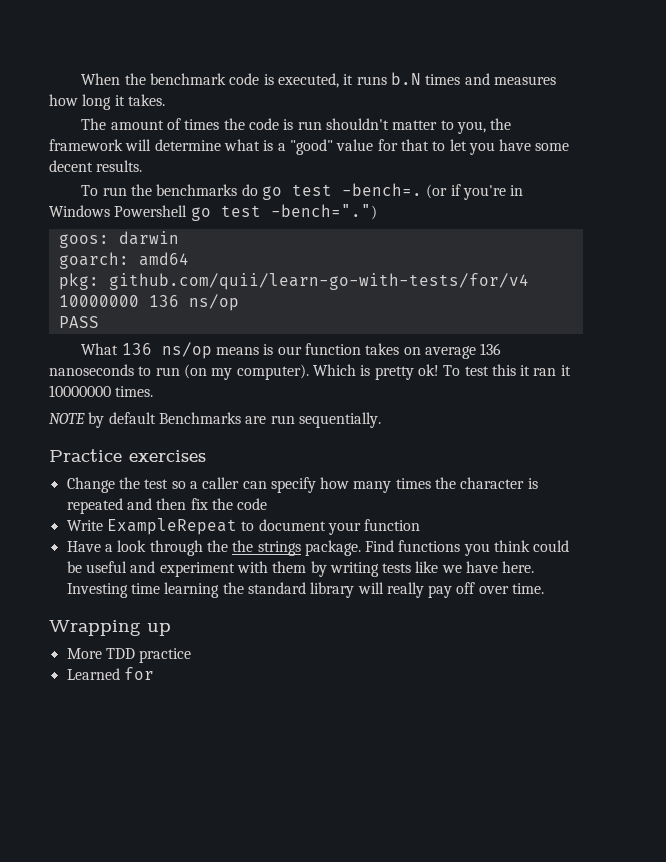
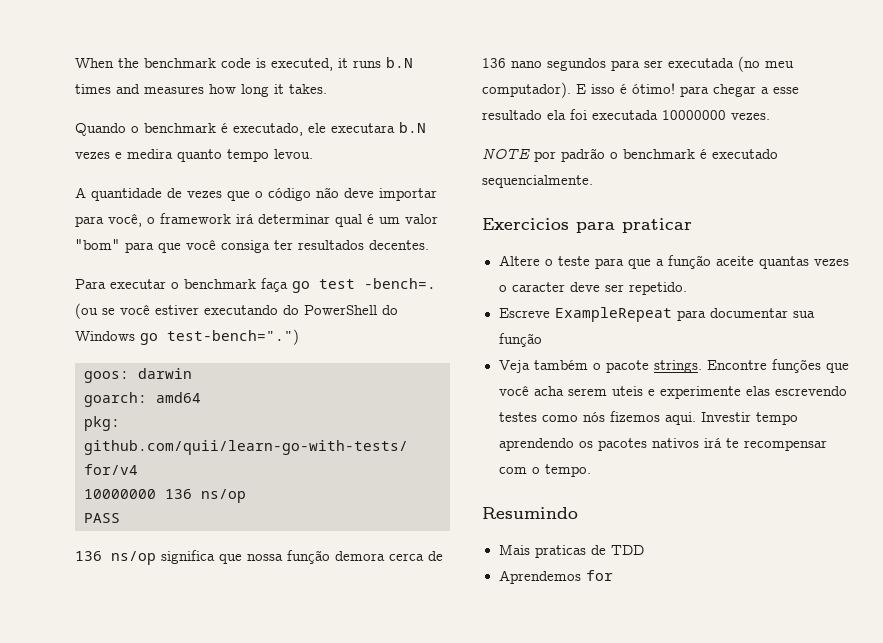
- The amount of times the code is run shouldn't matter to you, the framework will determine what is a "good" value for that to let you have some decent results.
- To run the benchmarks do go test -bench=. (or if you're in Windows Powershell go test -bench=".")
+ Quando o benchmark é executado, ele executara b.N vezes e medira quanto tempo levou.
+ A quantidade de vezes que o código não deve importar para você, o framework irá determinar qual é um valor "bom" para que você consiga ter resultados decentes.
+ Para executar o benchmark faça go test -bench=. (ou se você estiver executando do PowerShell do Windows go test-bench=".")
- What 136 ns/op means is our function takes on average 136 nanoseconds to run (on my computer). Which is pretty ok! To test this it ran it 10000000 times.
- NOTE by default Benchmarks are run sequentially.
- Practice exercises
- Change the test so a caller can specify how many times the character is repeated and then fix the code
- Write ExampleRepeat to document your function
- Have a look through the the strings package. Find functions you think could be useful and experiment with them by writing tests like we have here. Investing time learning the standard library will really pay off over time.
- Wrapping up
- More TDD practice
- Learned for
+ 136 ns/op significa que nossa função demora cerca de 136 nano segundos para ser executada (no meu computador). E isso é ótimo! para chegar a esse resultado ela foi executada 10000000 vezes.
+ NOTE por padrão o benchmark é executado sequencialmente.
+ Exercicios para praticar
+ Altere o teste para que a função aceite quantas vezes o caracter deve ser repetido.
+ Escreve ExampleRepeat para documentar sua função
+ Veja também o pacote strings. Encontre funções que você acha serem uteis e experimente elas escrevendo testes como nós fizemos aqui. Investir tempo aprendendo os pacotes nativos irá te recompensar com o tempo.
+ Resumindo
+ Mais praticas de TDD
+ Aprendemos for

